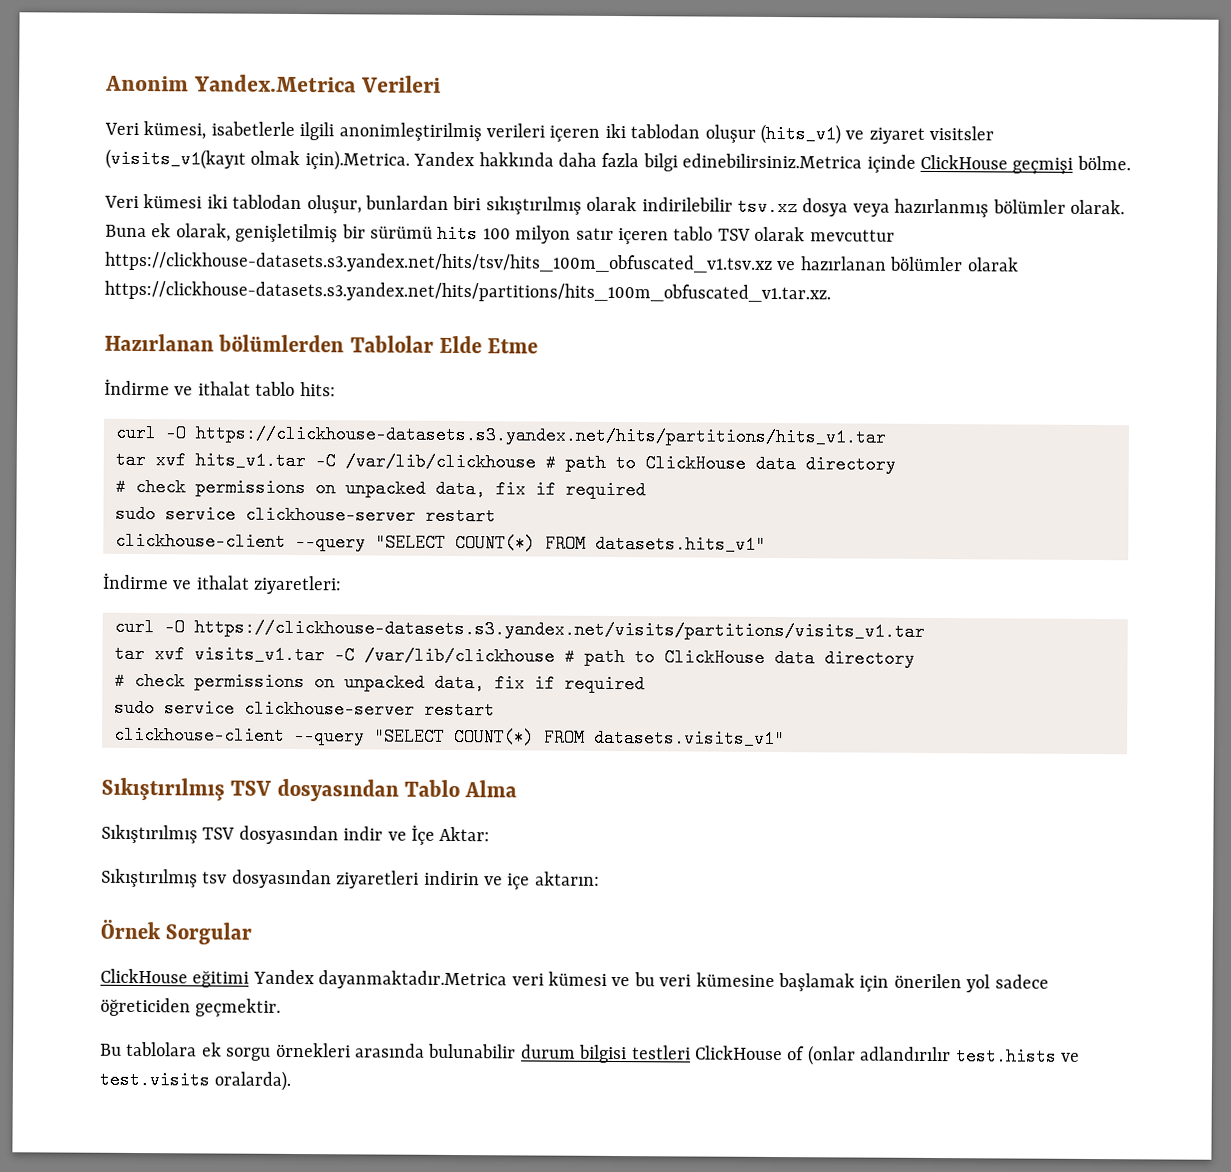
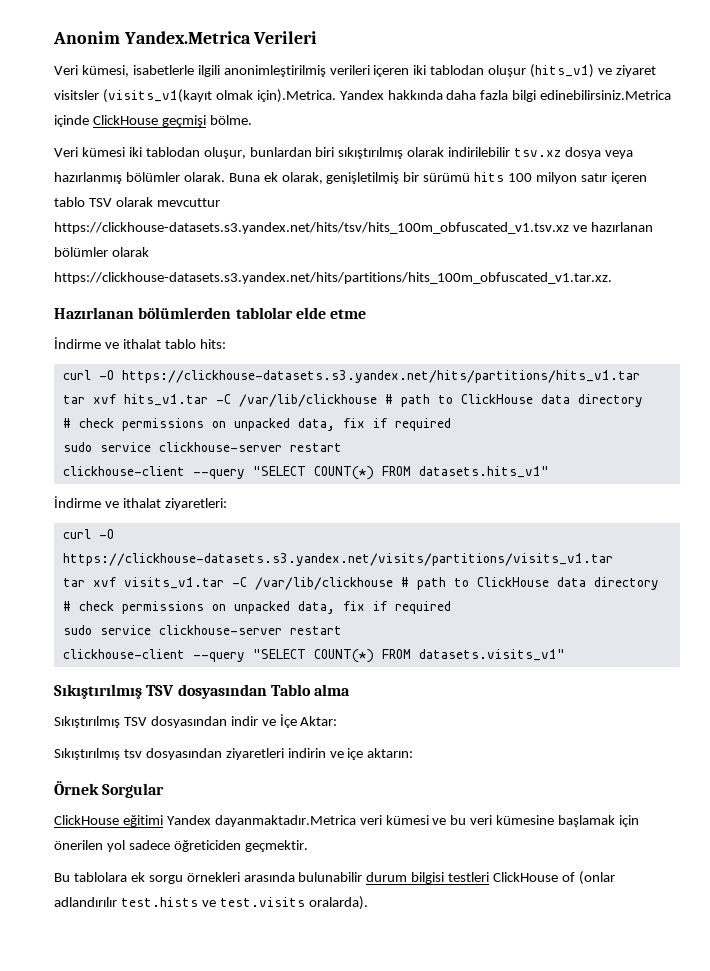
- Hazırlanan bölümlerden Tablolar Elde Etme
+ Hazırlanan bölümlerden tablolar elde etme
- Sıkıştırılmış TSV dosyasından Tablo Alma
+ Sıkıştırılmış TSV dosyasından Tablo alma

